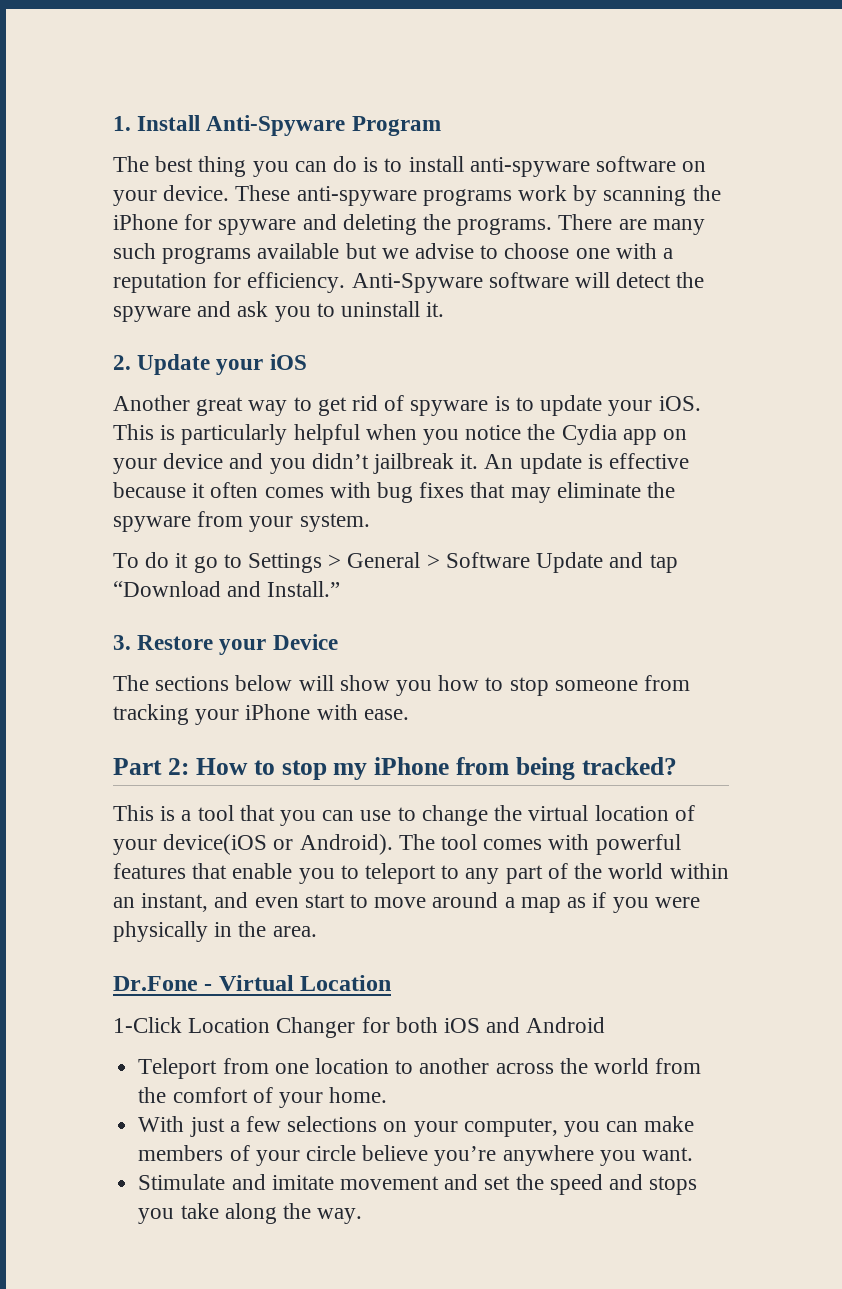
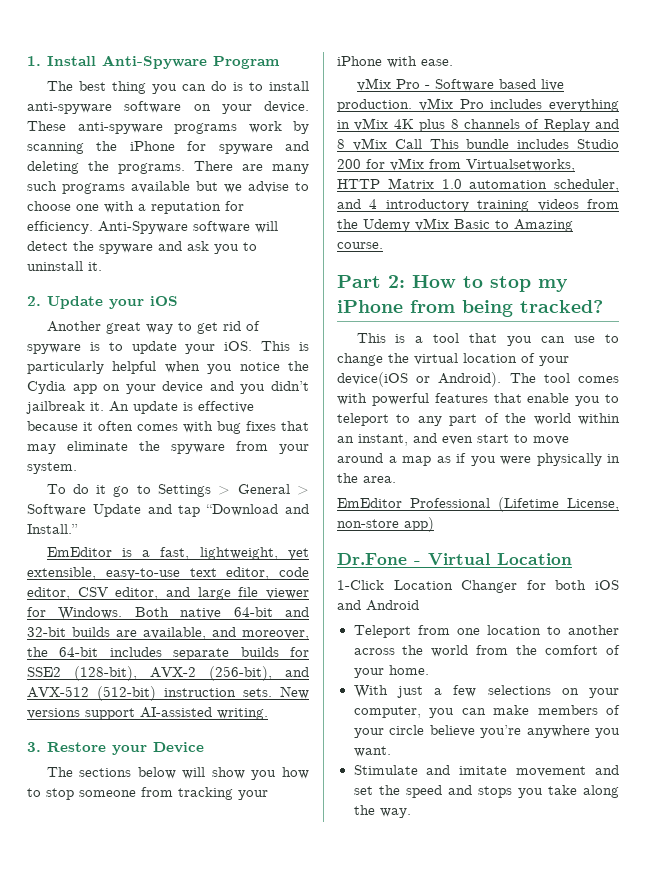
+ EmEditor is a fast, lightweight, yet extensible, easy-to-use text editor, code editor, CSV editor, and large file viewer for Windows. Both native 64-bit and 32-bit builds are available, and moreover, the 64-bit includes separate builds for SSE2 (128-bit), AVX-2 (256-bit), and AVX-512 (512-bit) instruction sets. New versions support AI-assisted writing.
+ vMix Pro - Software based live production. vMix Pro includes everything in vMix 4K plus 8 channels of Replay and 8 vMix Call This bundle includes Studio 200 for vMix from Virtualsetworks, HTTP Matrix 1.0 automation scheduler, and 4 introductory training videos from the Udemy vMix Basic to Amazing course.
+ EmEditor Professional (Lifetime License, non-store app)

